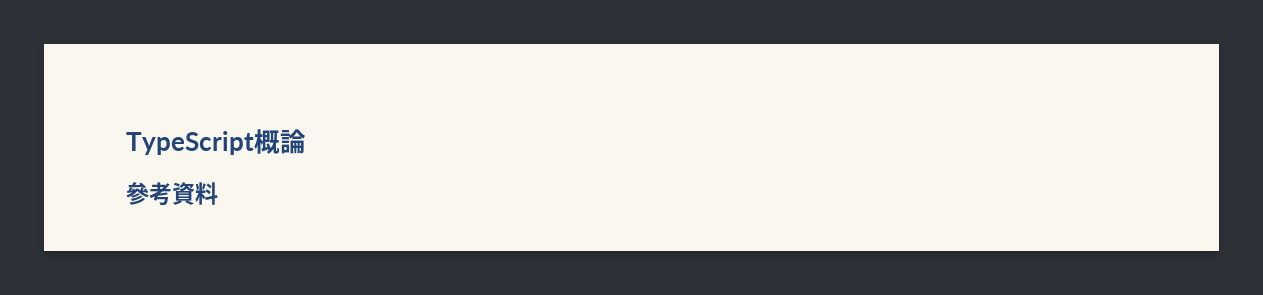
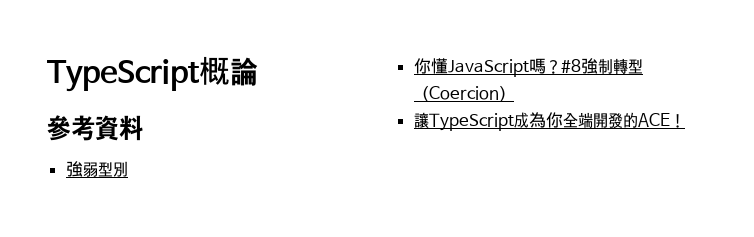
+ 強弱型別
+ 你懂JavaScript嗎？#8強制轉型（Coercion）
+ 讓TypeScript成為你全端開發的ACE！

